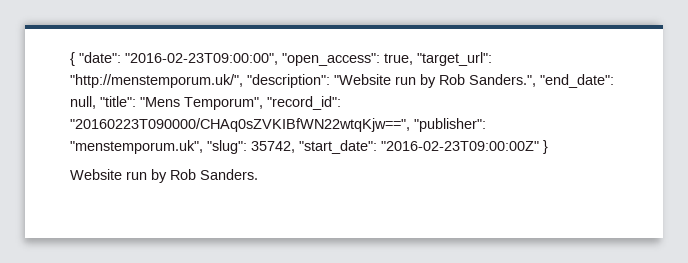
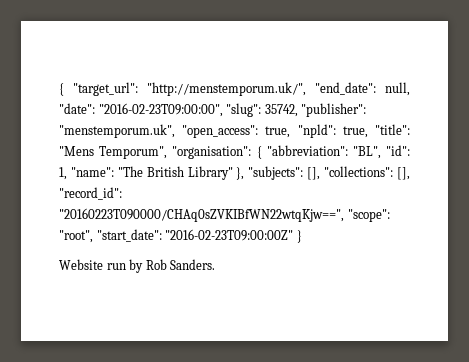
- { "date": "2016-02-23T09:00:00", "open_access": true, "target_url": "http://menstemporum.uk/", "description": "Website run by Rob Sanders.", "end_date": null, "title": "Mens Temporum", "record_id": "20160223T090000/CHAq0sZVKIBfWN22wtqKjw==", "publisher": "menstemporum.uk", "slug": 35742, "start_date": "2016-02-23T09:00:00Z" }
+ { "target_url": "http://menstemporum.uk/", "end_date": null, "date": "2016-02-23T09:00:00", "slug": 35742, "publisher": "menstemporum.uk", "open_access": true, "npld": true, "title": "Mens Temporum", "organisation": { "abbreviation": "BL", "id": 1, "name": "The British Library" }, "subjects": [], "collections": [], "record_id": "20160223T090000/CHAq0sZVKIBfWN22wtqKjw==", "scope": "root", "start_date": "2016-02-23T09:00:00Z" }

